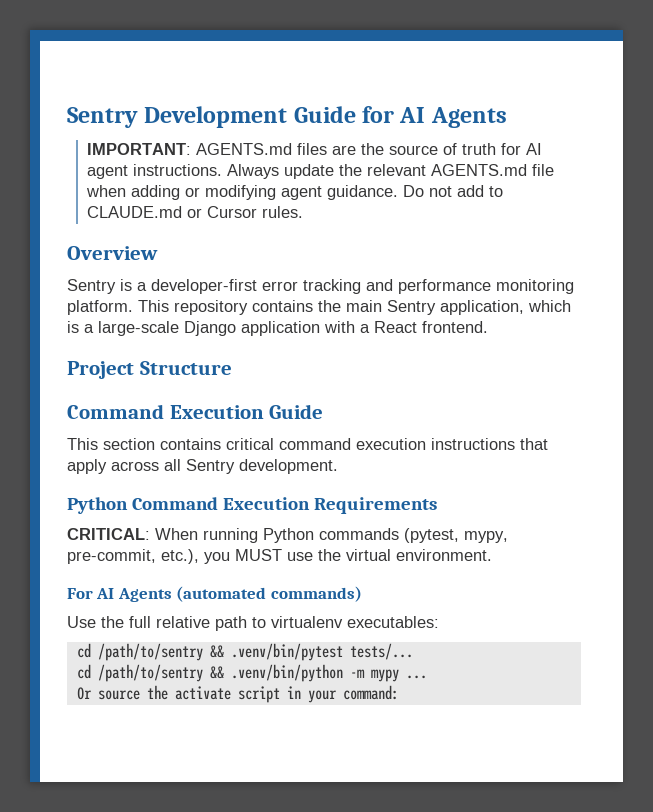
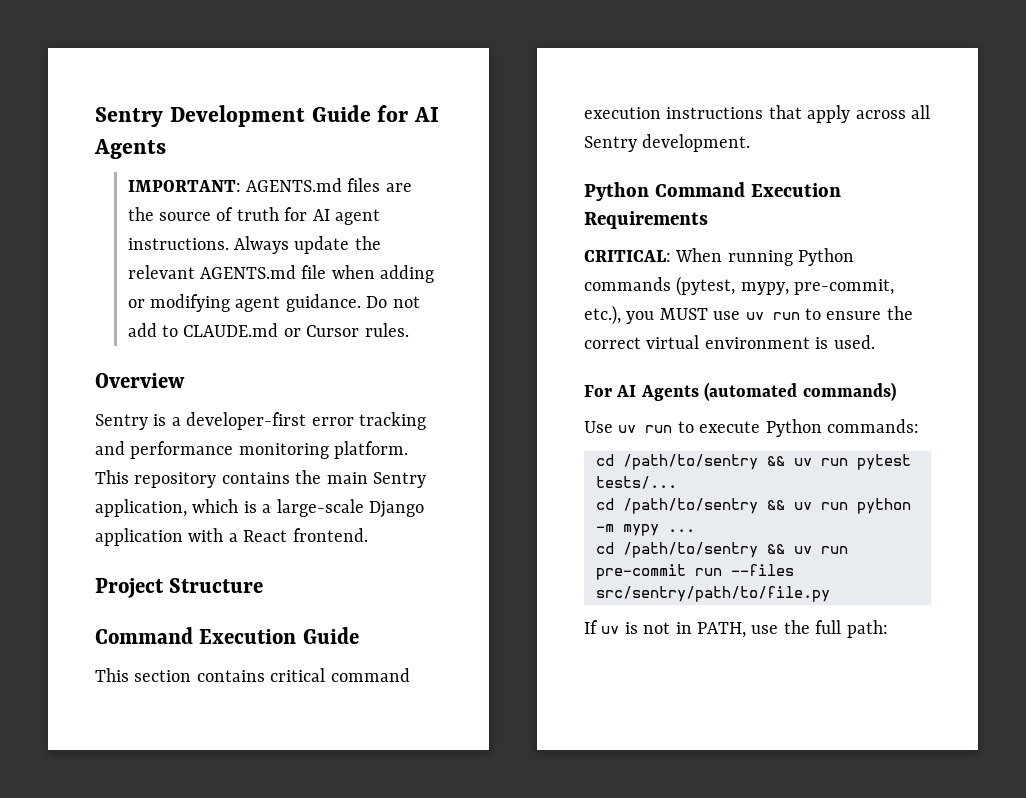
- CRITICAL: When running Python commands (pytest, mypy, pre-commit, etc.), you MUST use the virtual environment.
+ CRITICAL: When running Python commands (pytest, mypy, pre-commit, etc.), you MUST use uv run to ensure the correct virtual environment is used.
- Use the full relative path to virtualenv executables:
- cd /path/to/sentry && .venv/bin/pytest tests/...
+ Use uv run to execute Python commands:
+ cd /path/to/sentry && uv run pytest tests/...
- cd /path/to/sentry && .venv/bin/python -m mypy ...
+ cd /path/to/sentry && uv run python -m mypy ...
- Or source the activate script in your command:
+ cd /path/to/sentry && uv run pre-commit run --files src/sentry/path/to/file.py
+ If uv is not in PATH, use the full path:

